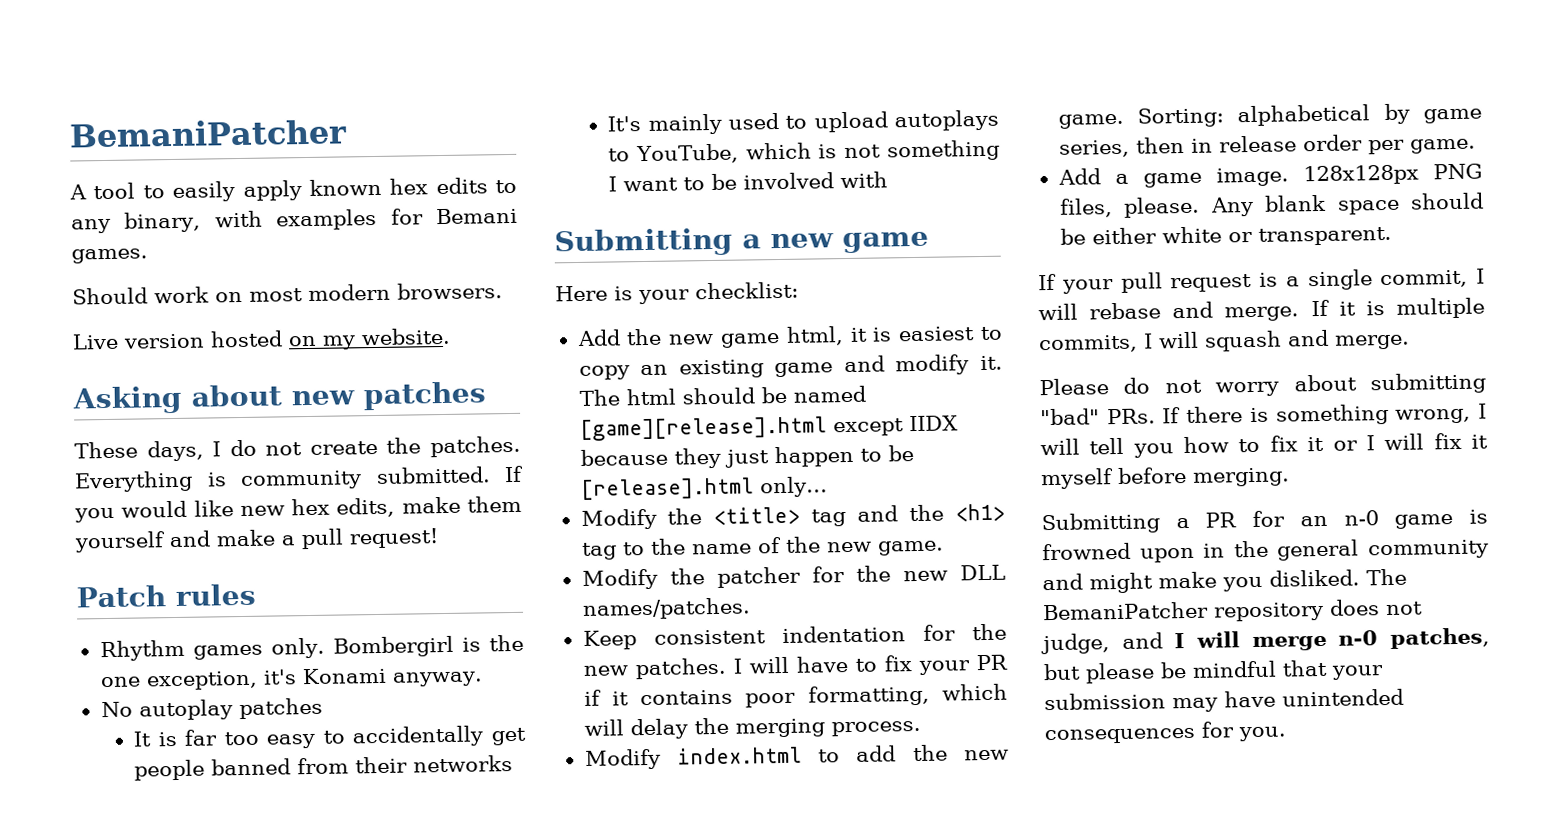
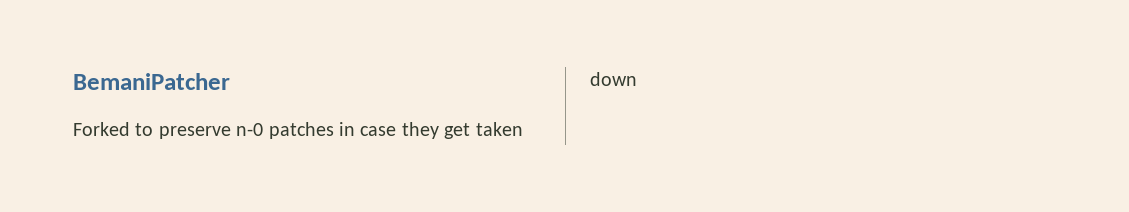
- A tool to easily apply known hex edits to any binary, with examples for Bemani games.
- Should work on most modern browsers.
- Live version hosted on my website.
- Asking about new patches
- These days, I do not create the patches. Everything is community submitted. If you would like new hex edits, make them yourself and make a pull request!
- Patch rules
- Rhythm games only. Bombergirl is the one exception, it's Konami anyway.
- No autoplay patches
- It is far too easy to accidentally get people banned from their networks
- It's mainly used to upload autoplays to YouTube, which is not something I want to be involved with
- Submitting a new game
- Here is your checklist:
- Add the new game html, it is easiest to copy an existing game and modify it. The html should be named [game][release].html except IIDX because they just happen to be [release].html only...
- Modify the <title> tag and the <h1> tag to the name of the new game.
- Modify the patcher for the new DLL names/patches.
- Keep consistent indentation for the new patches. I will have to fix your PR if it contains poor formatting, which will delay the merging process.
- Modify index.html to add the new game. Sorting: alphabetical by game series, then in release order per game.
- Add a game image. 128x128px PNG files, please. Any blank space should be either white or transparent.
- If your pull request is a single commit, I will rebase and merge. If it is multiple commits, I will squash and merge.
- Please do not worry about submitting "bad" PRs. If there is something wrong, I will tell you how to fix it or I will fix it myself before merging.
- Submitting a PR for an n-0 game is frowned upon in the general community and might make you disliked. The BemaniPatcher repository does not judge, and I will merge n-0 patches, but please be mindful that your submission may have unintended consequences for you.
+ Forked to preserve n-0 patches in case they get taken down

